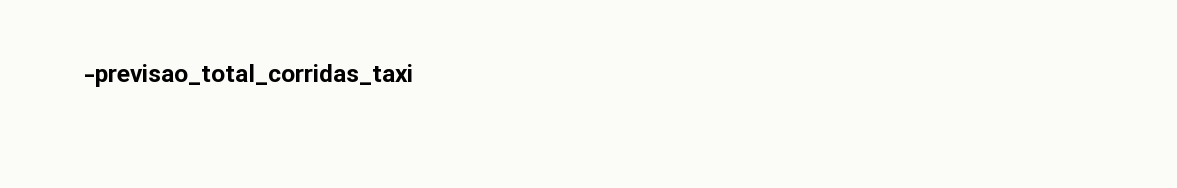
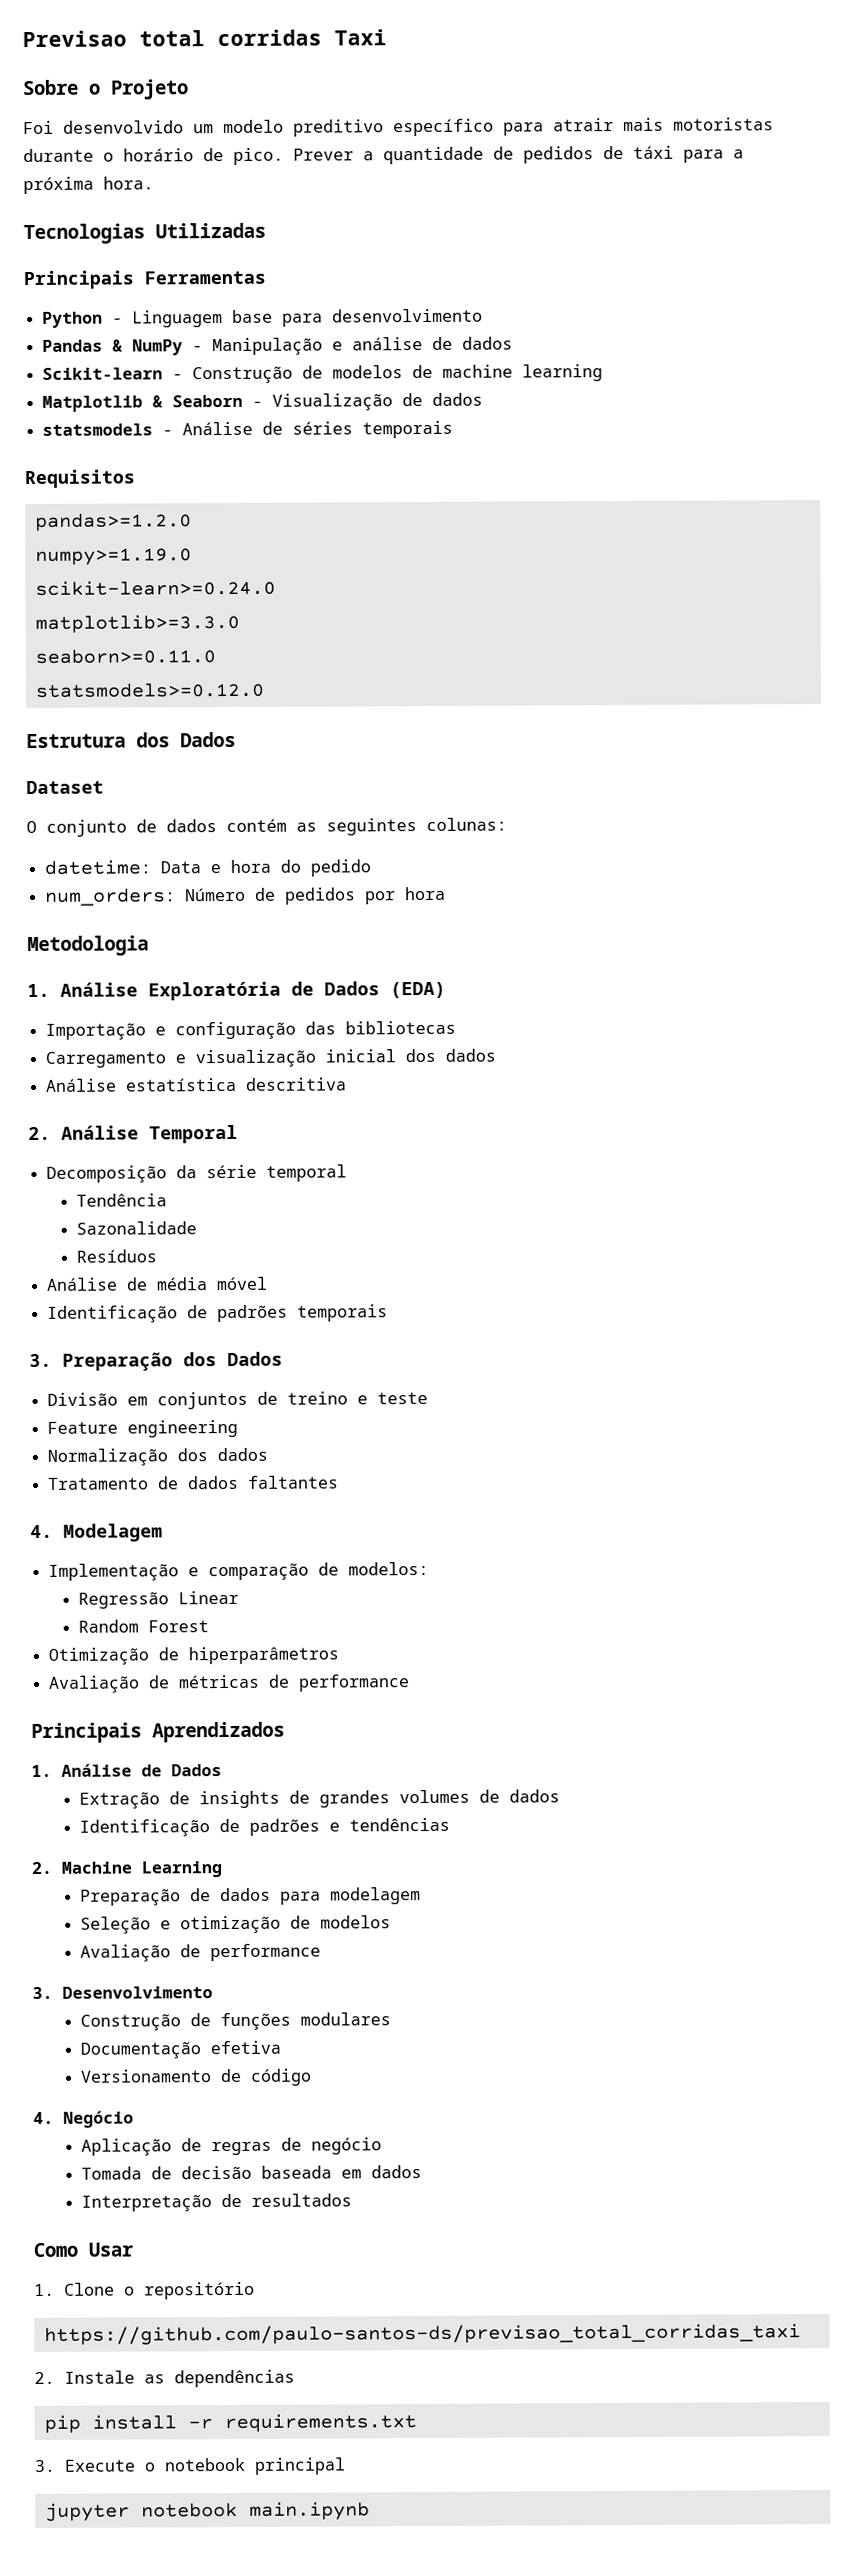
- -previsao_total_corridas_taxi
+ Previsao total corridas Taxi
+ Sobre o Projeto
+ Foi desenvolvido um modelo preditivo específico para atrair mais motoristas durante o horário de pico. Prever a quantidade de pedidos de táxi para a próxima hora.
+ Tecnologias Utilizadas
+ Principais Ferramentas
+ Python - Linguagem base para desenvolvimento
+ Pandas & NumPy - Manipulação e análise de dados
+ Scikit-learn - Construção de modelos de machine learning
+ Matplotlib & Seaborn - Visualização de dados
+ statsmodels - Análise de séries temporais
+ Requisitos
+ pandas>=1.2.0
+ numpy>=1.19.0
+ scikit-learn>=0.24.0
+ matplotlib>=3.3.0
+ seaborn>=0.11.0
+ statsmodels>=0.12.0
+ Estrutura dos Dados
+ Dataset
+ O conjunto de dados contém as seguintes colunas:
+ datetime: Data e hora do pedido
+ num_orders: Número de pedidos por hora
+ Metodologia
+ 1. Análise Exploratória de Dados (EDA)
+ Importação e configuração das bibliotecas
+ Carregamento e visualização inicial dos dados
+ Análise estatística descritiva
+ 2. Análise Temporal
+ Decomposição da série temporal
+ Tendência
+ Sazonalidade
+ Resíduos
+ Análise de média móvel
+ Identificação de padrões temporais
+ 3. Preparação dos Dados
+ Divisão em conjuntos de treino e teste
+ Feature engineering
+ Normalização dos dados
+ Tratamento de dados faltantes
+ 4. Modelagem
+ Implementação e comparação de modelos:
+ Regressão Linear
+ Random Forest
+ Otimização de hiperparâmetros
+ Avaliação de métricas de performance
+ Principais Aprendizados
+ 1. Análise de Dados
+ Extração de insights de grandes volumes de dados
+ Identificação de padrões e tendências
+ 2. Machine Learning
+ Preparação de dados para modelagem
+ Seleção e otimização de modelos
+ Avaliação de performance
+ 3. Desenvolvimento
+ Construção de funções modulares
+ Documentação efetiva
+ Versionamento de código
+ 4. Negócio
+ Aplicação de regras de negócio
+ Tomada de decisão baseada em dados
+ Interpretação de resultados
+ Como Usar
+ 1. Clone o repositório
+ https://github.com/paulo-santos-ds/previsao_total_corridas_taxi
+ 2. Instale as dependências
+ pip install -r requirements.txt
+ 3. Execute o notebook principal
+ jupyter notebook main.ipynb

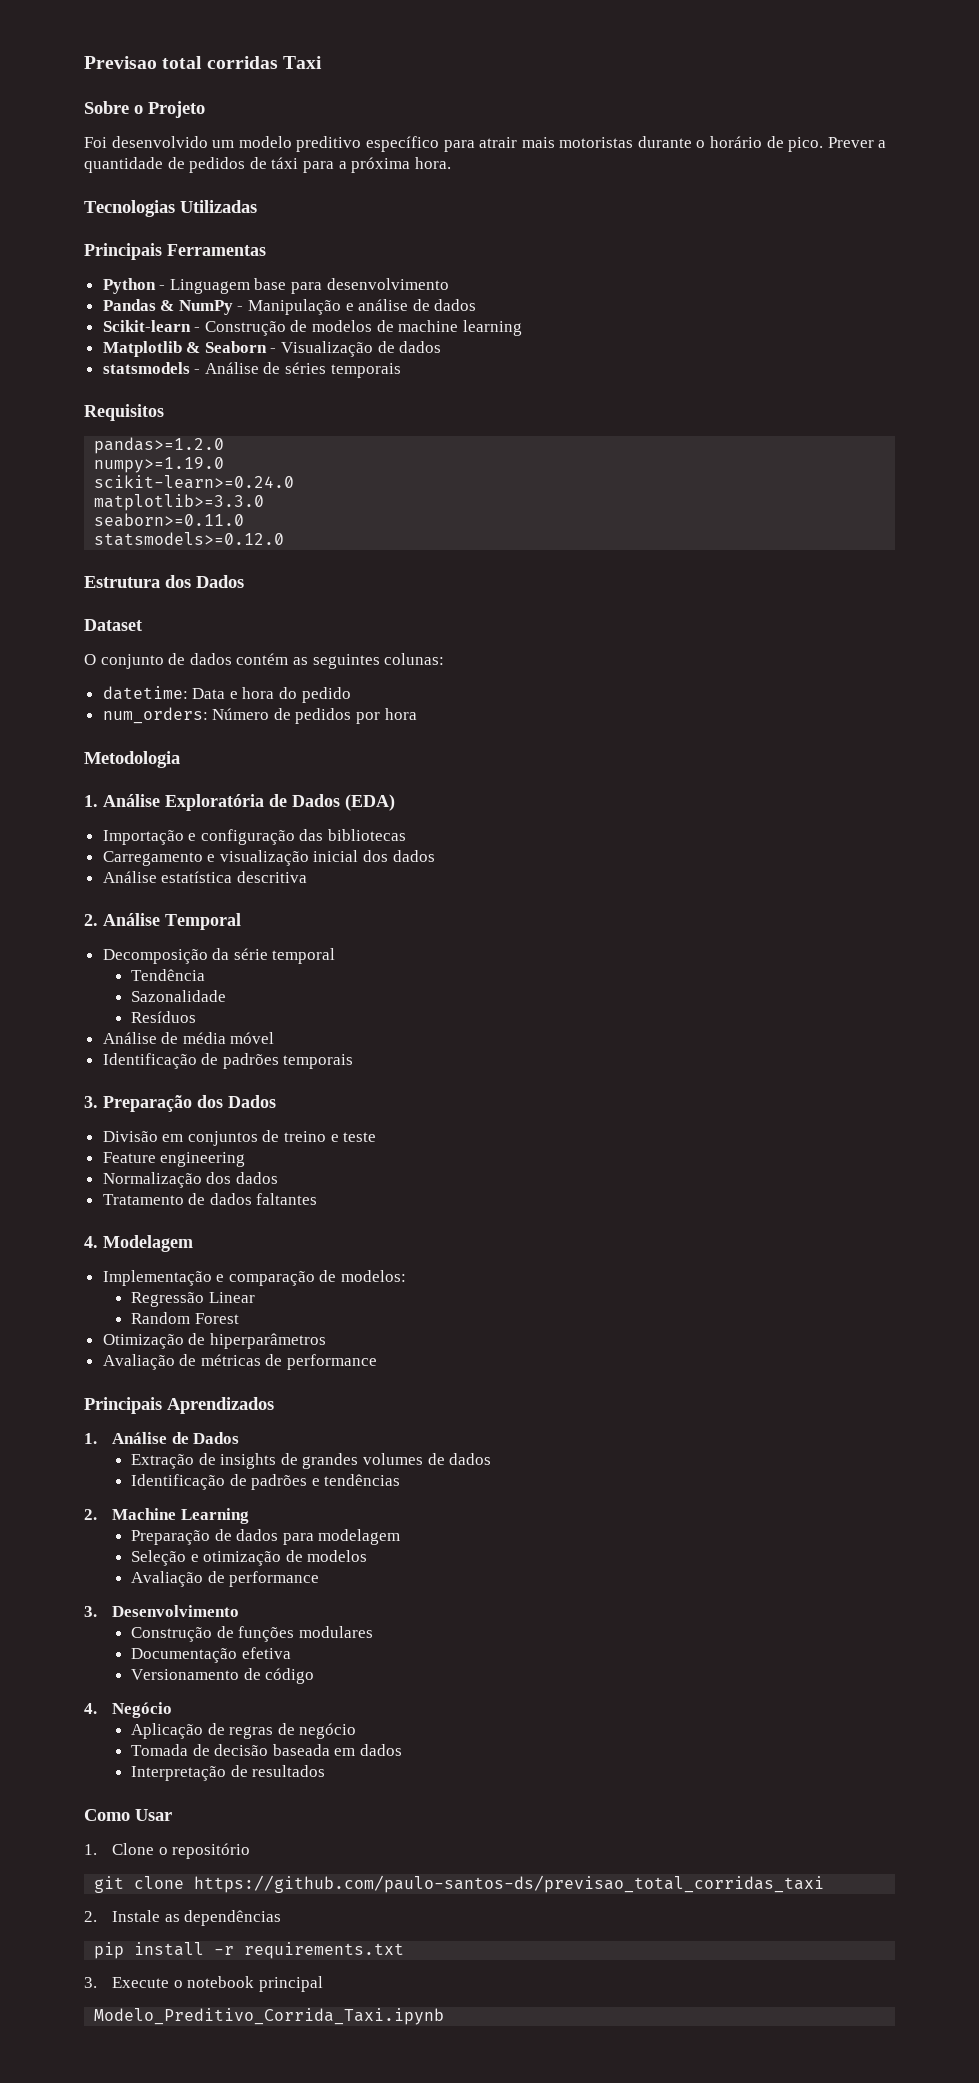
- https://github.com/paulo-santos-ds/previsao_total_corridas_taxi
+ git clone https://github.com/paulo-santos-ds/previsao_total_corridas_taxi
- jupyter notebook main.ipynb
+ Modelo_Preditivo_Corrida_Taxi.ipynb

